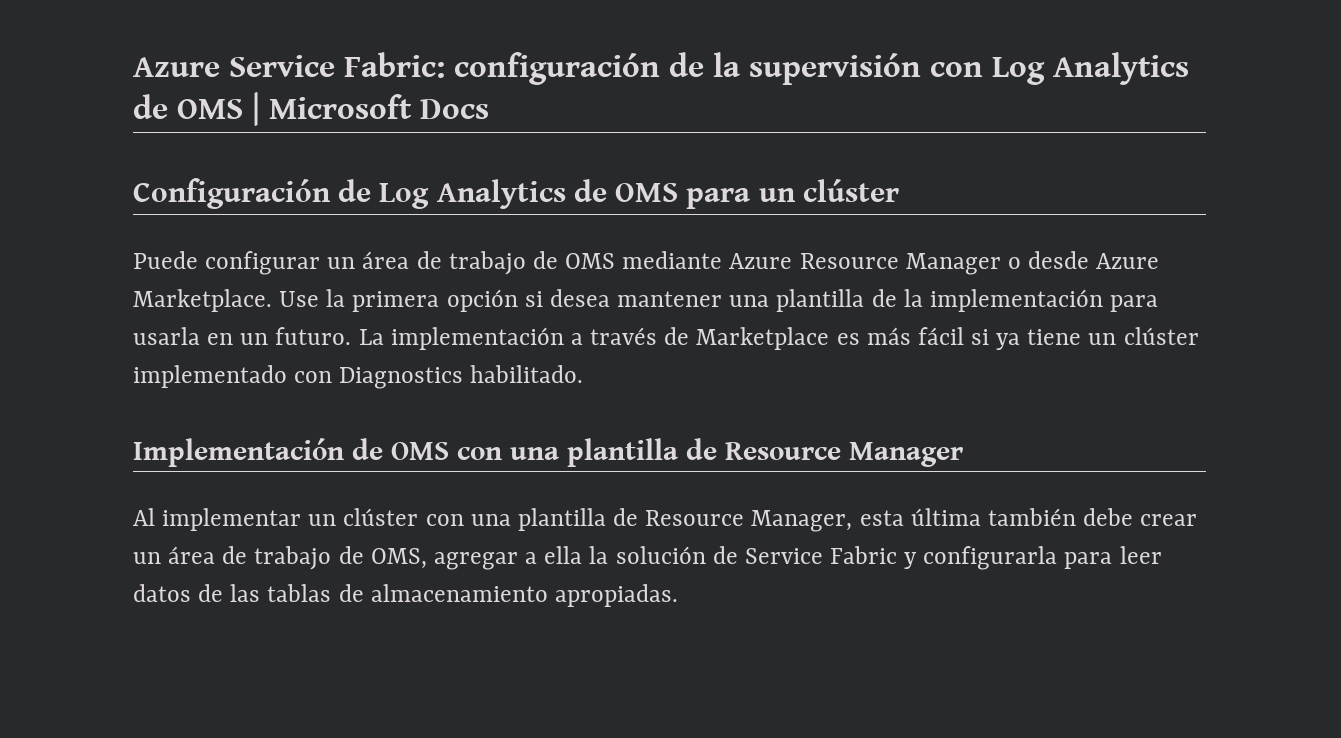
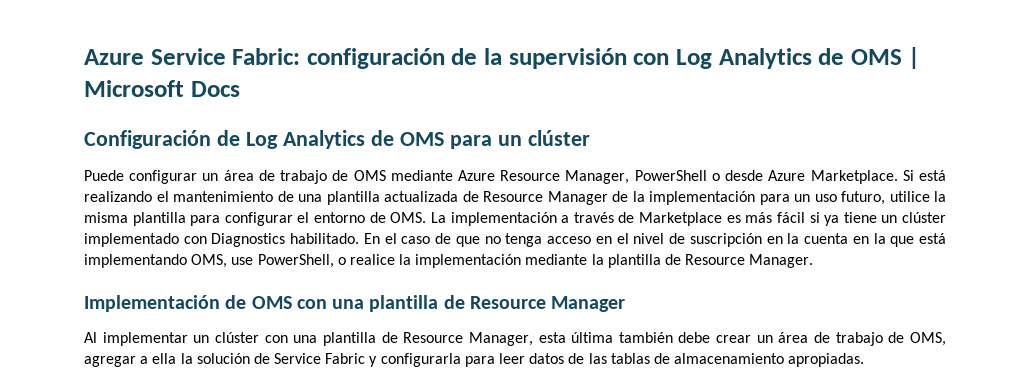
- Puede configurar un área de trabajo de OMS mediante Azure Resource Manager o desde Azure Marketplace.
+ Puede configurar un área de trabajo de OMS mediante Azure Resource Manager, PowerShell o desde Azure Marketplace.
- Use la primera opción si desea mantener una plantilla de la implementación para usarla en un futuro. La implementación a través de Marketplace es más fácil si ya tiene un clúster implementado con Diagnostics habilitado.
+ Si está realizando el mantenimiento de una plantilla actualizada de Resource Manager de la implementación para un uso futuro, utilice la misma plantilla para configurar el entorno de OMS. La implementación a través de Marketplace es más fácil si ya tiene un clúster implementado con Diagnostics habilitado. En el caso de que no tenga acceso en el nivel de suscripción en la cuenta en la que está implementando OMS, use PowerShell, o realice la implementación mediante la plantilla de Resource Manager.

